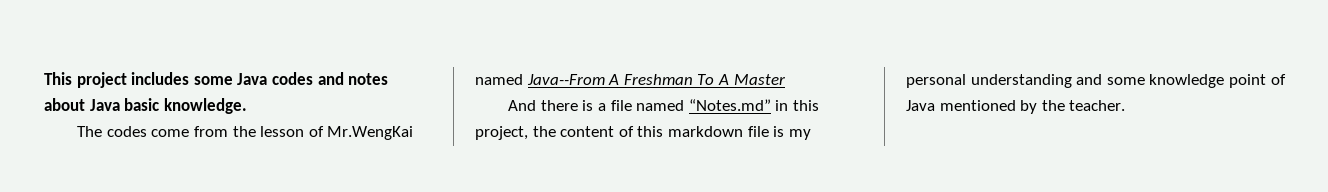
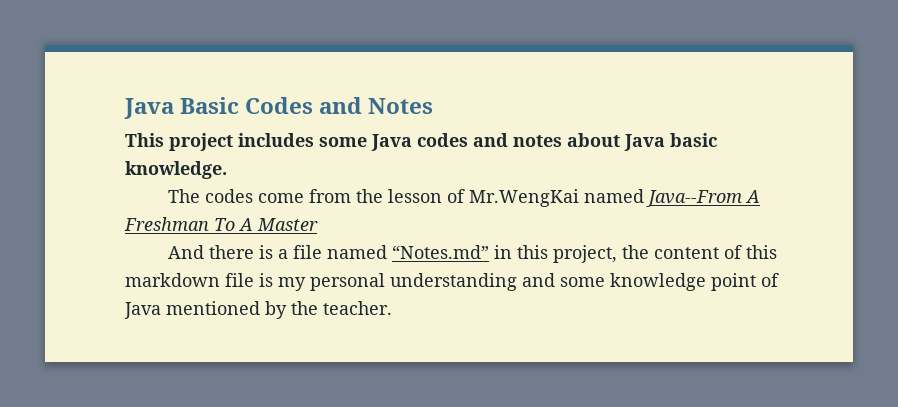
+ Java Basic Codes and Notes

